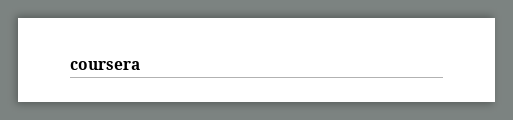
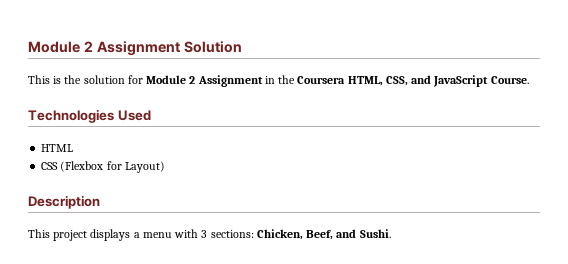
- coursera
+ Module 2 Assignment Solution
+ This is the solution for Module 2 Assignment in the Coursera HTML, CSS, and JavaScript Course.
+ Technologies Used
+ HTML
+ CSS (Flexbox for Layout)
+ Description
+ This project displays a menu with 3 sections: Chicken, Beef, and Sushi.

